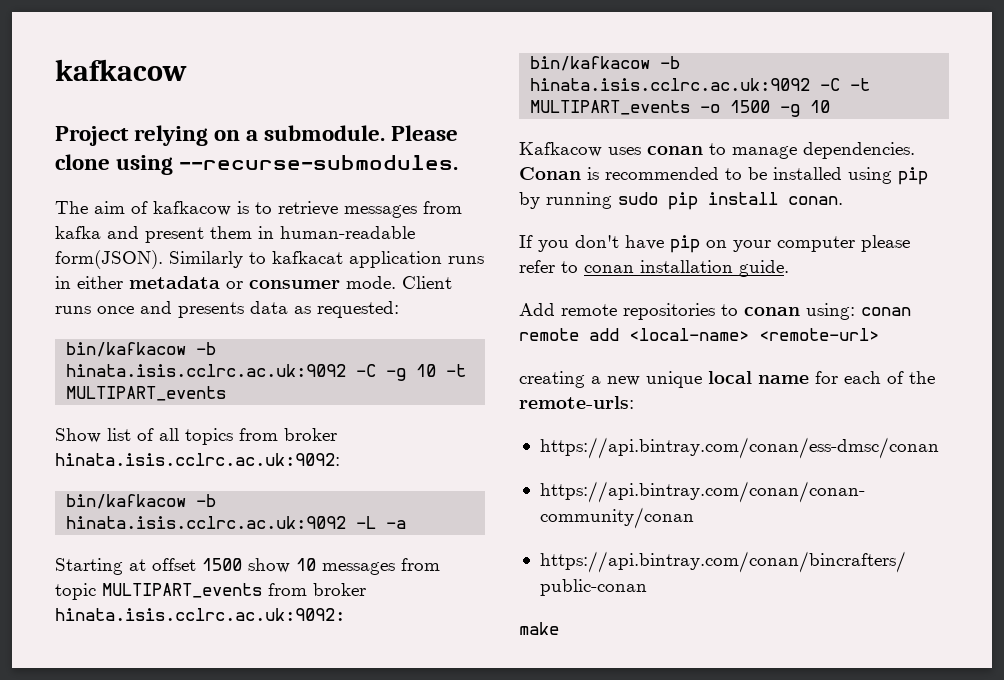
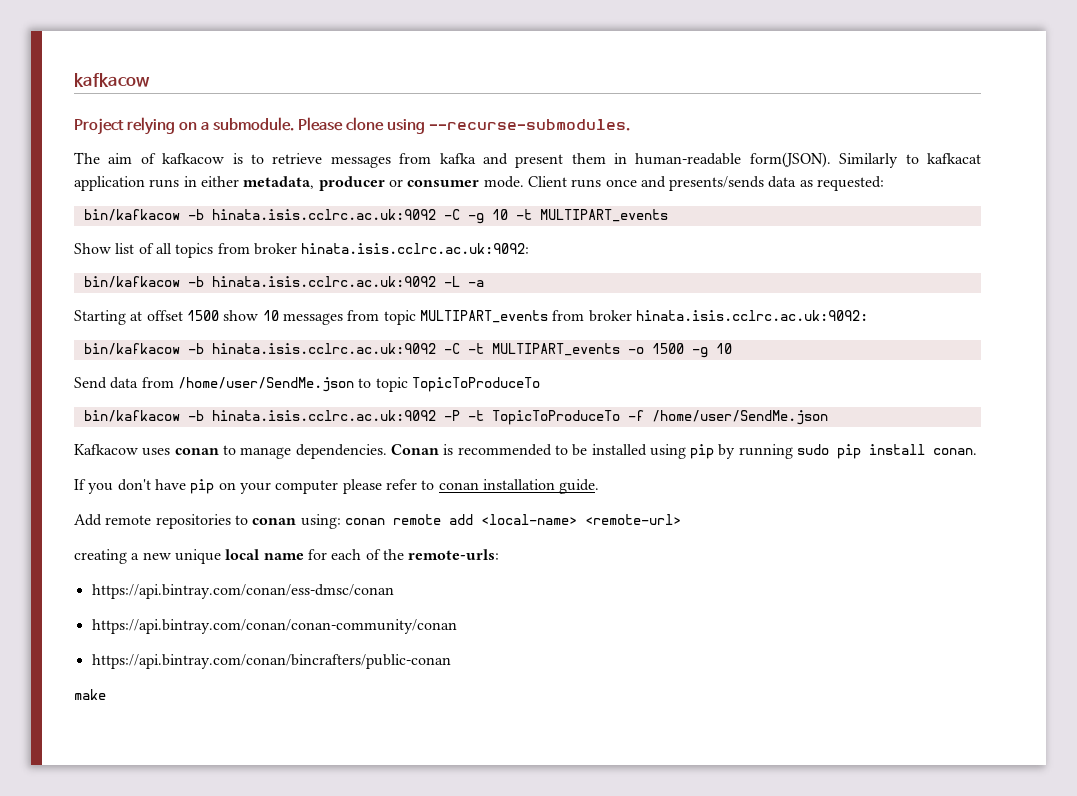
- Similarly to kafkacat application runs in either metadata or consumer mode.
+ Similarly to kafkacat application runs in either metadata, producer or consumer mode.
- Client runs once and presents data as requested:
+ Client runs once and presents/sends data as requested:
+ Send data from /home/user/SendMe.json to topic TopicToProduceTo
+ bin/kafkacow -b hinata.isis.cclrc.ac.uk:9092 -P -t TopicToProduceTo -f /home/user/SendMe.json

